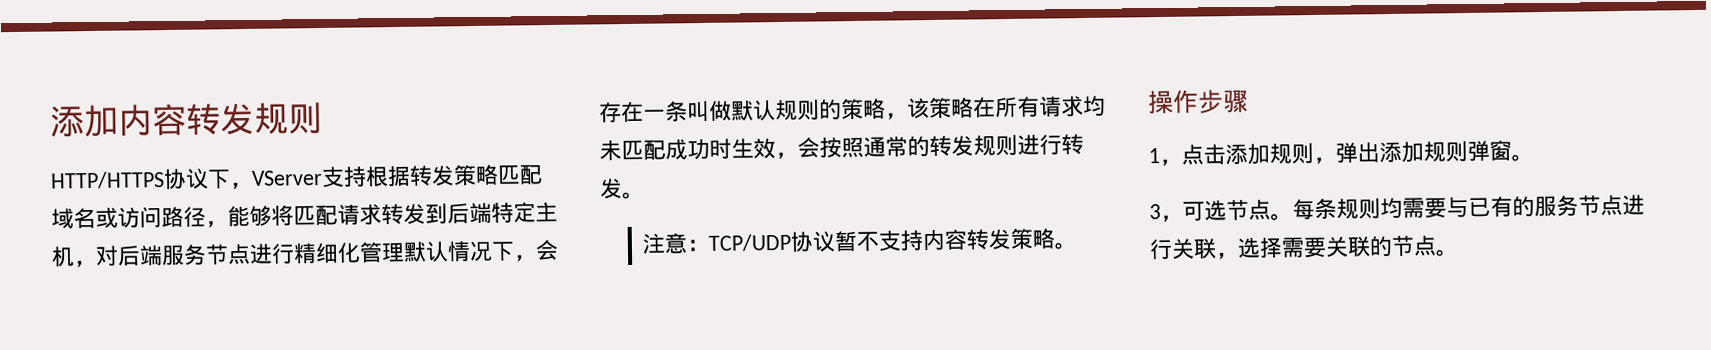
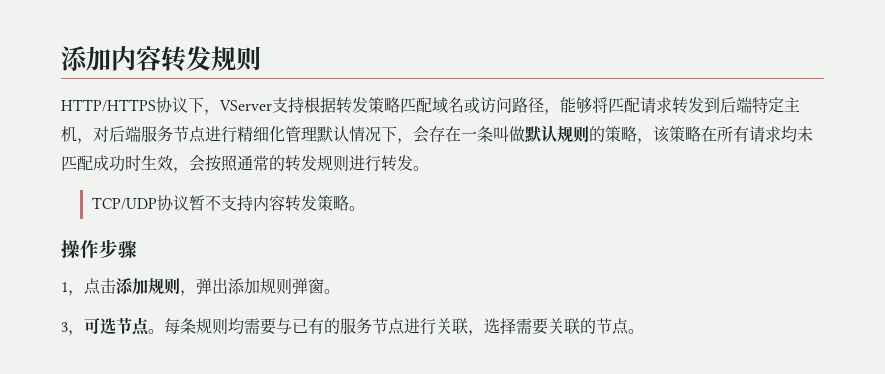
- 注意：TCP/UDP协议暂不支持内容转发策略。
+ TCP/UDP协议暂不支持内容转发策略。

